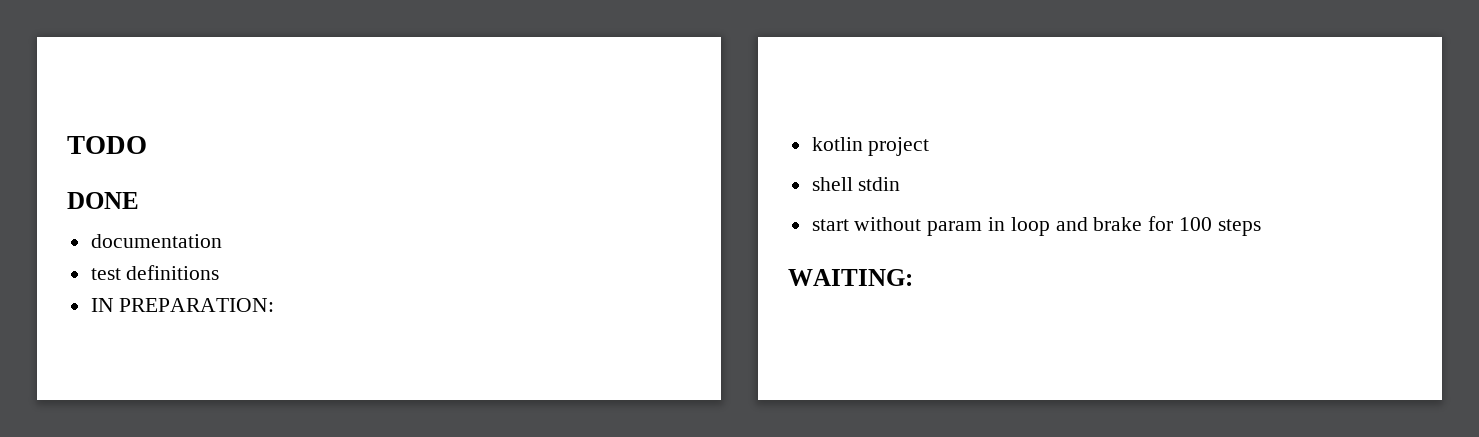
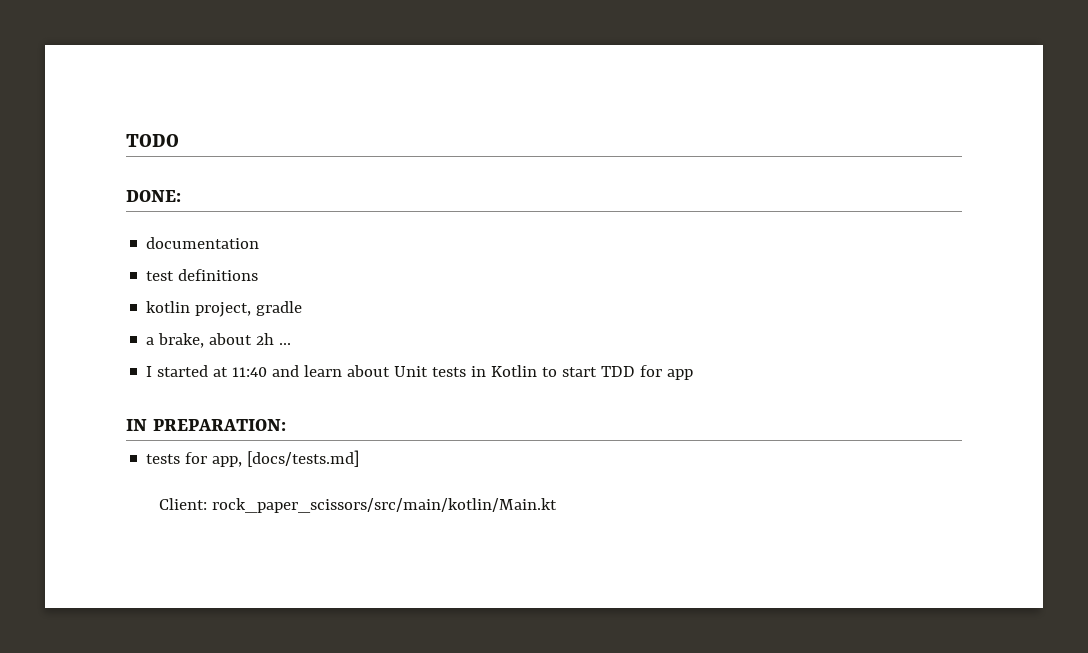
- DONE
+ DONE:
+ kotlin project, gradle
+ a brake, about 2h ...
+ I started at 11:40 and learn about Unit tests in Kotlin to start TDD for app
  IN PREPARATION:
- kotlin project
- shell stdin
- start without param in loop and brake for 100 steps
- WAITING:
+ tests for app, [docs/tests.md]
+ Client: rock_paper_scissors/src/main/kotlin/Main.kt

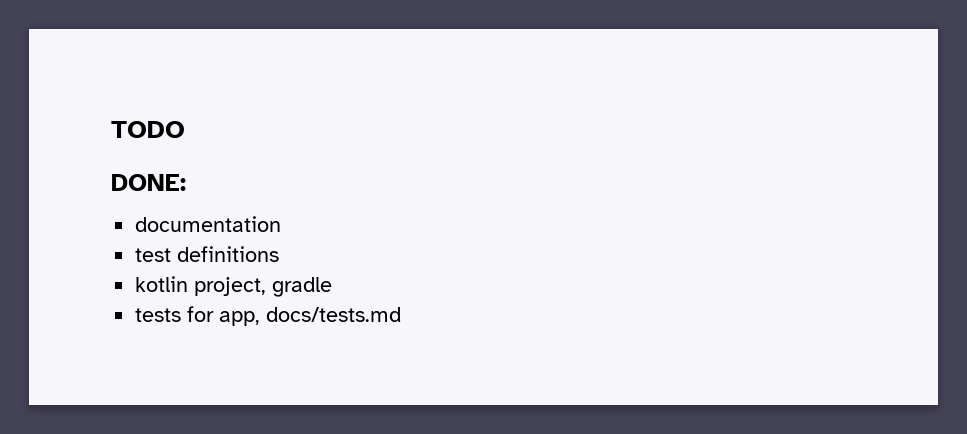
- a brake, about 2h ...
- I started at 11:40 and learn about Unit tests in Kotlin to start TDD for app
- IN PREPARATION:
- tests for app, [docs/tests.md]
- Client: rock_paper_scissors/src/main/kotlin/Main.kt
+ tests for app, docs/tests.md

